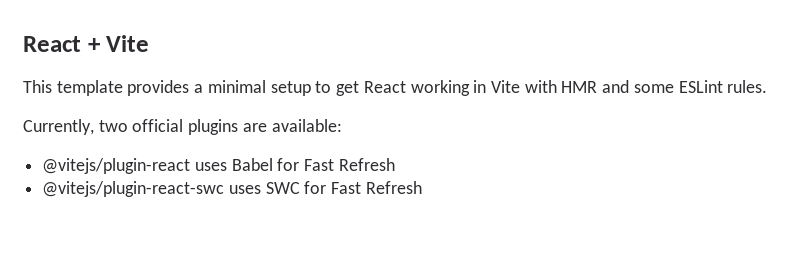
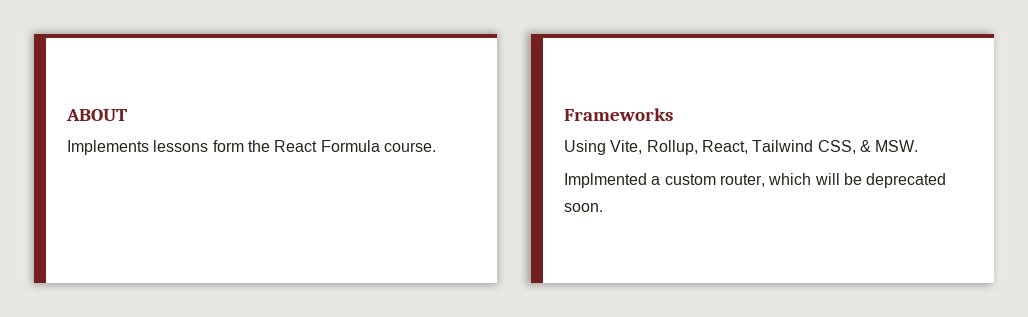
- React + Vite
- This template provides a minimal setup to get React working in Vite with HMR and some ESLint rules.
- Currently, two official plugins are available:
- @vitejs/plugin-react uses Babel for Fast Refresh
- @vitejs/plugin-react-swc uses SWC for Fast Refresh
+ ABOUT
+ Implements lessons form the React Formula course.
+ Frameworks
+ Using Vite, Rollup, React, Tailwind CSS, & MSW.
+ Implmented a custom router, which will be deprecated soon.

